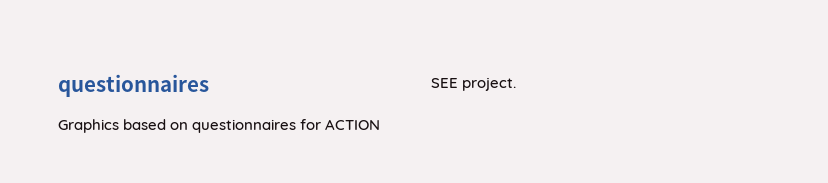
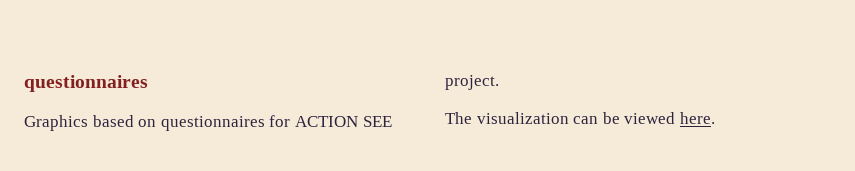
+ The visualization can be viewed here.

